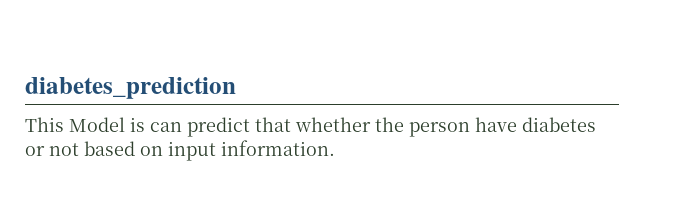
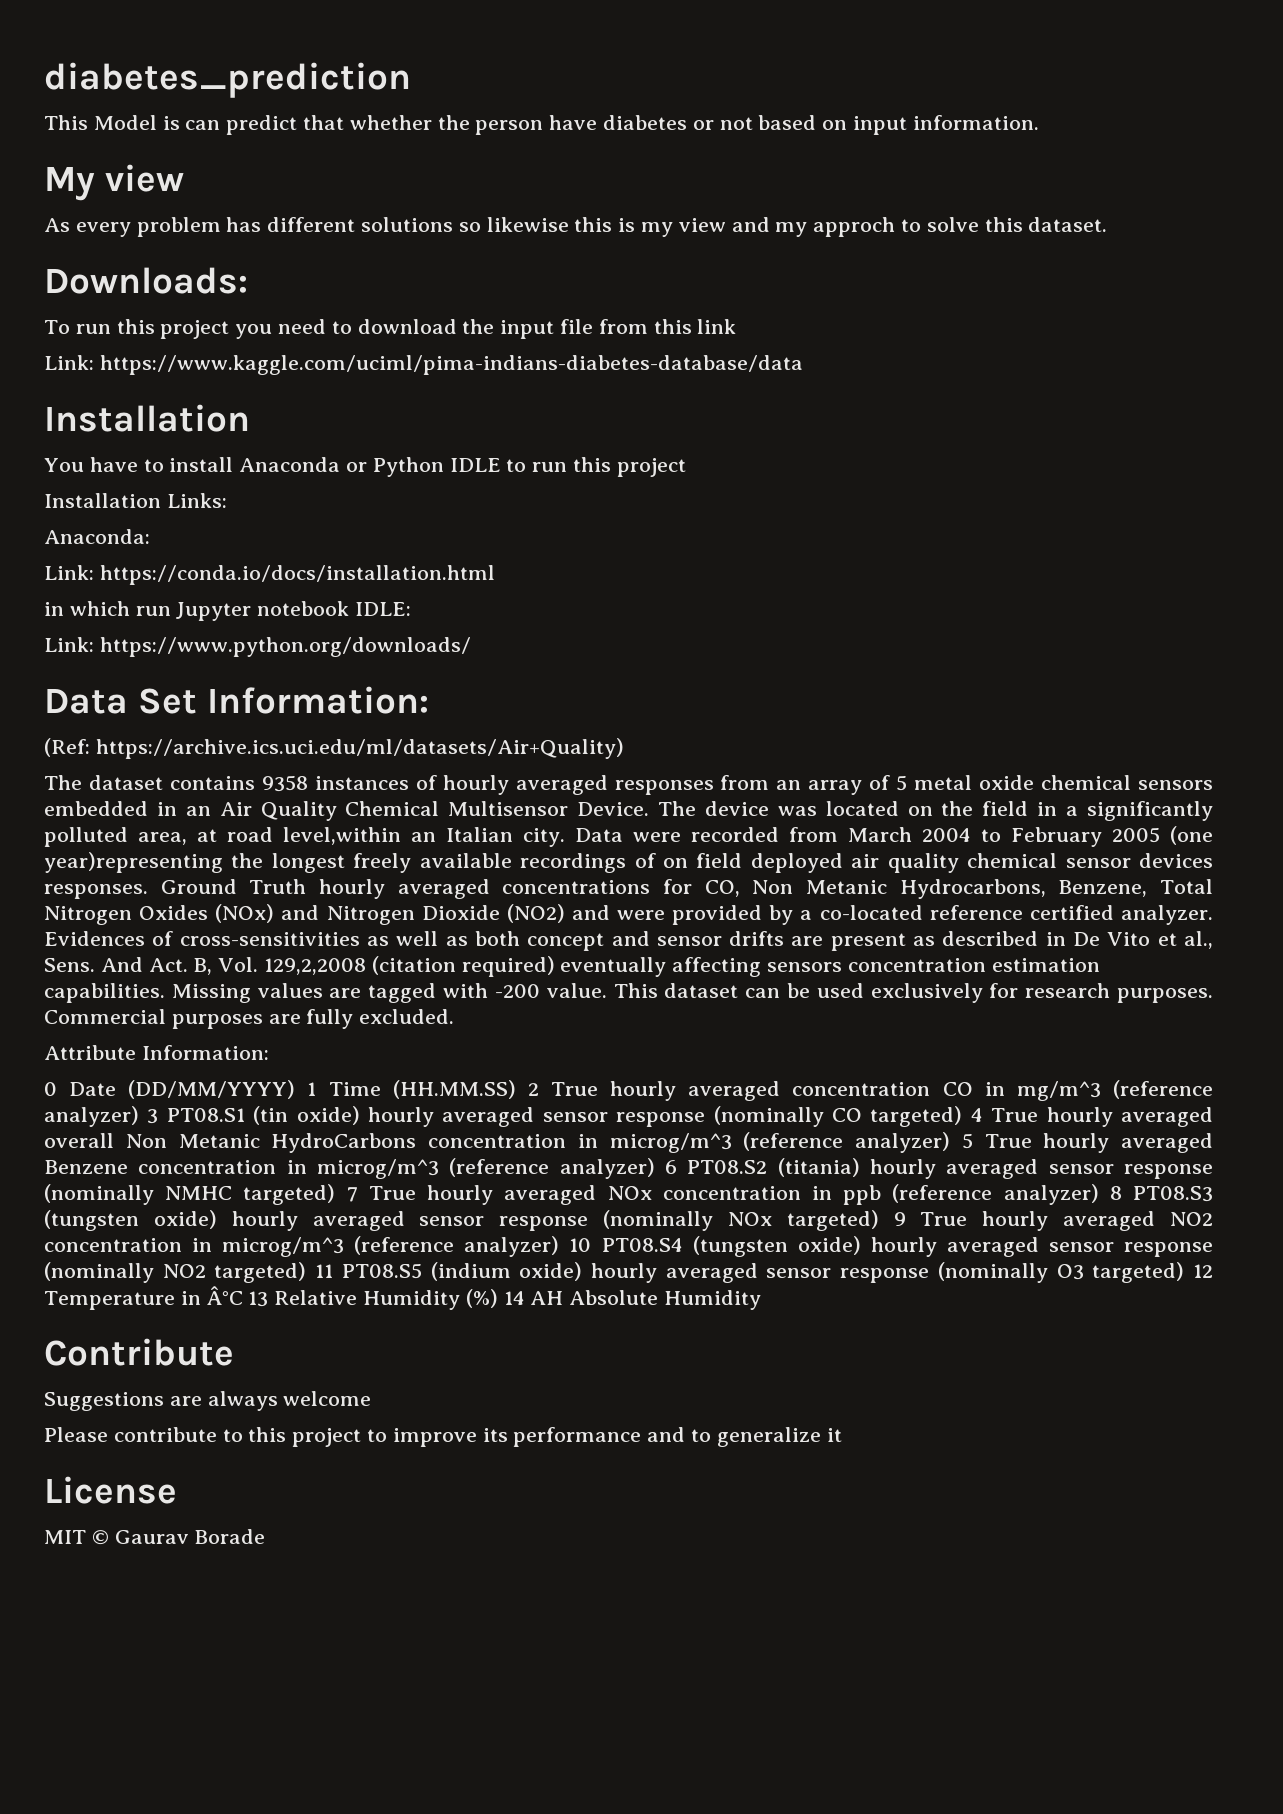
+ My view
+ As every problem has different solutions so likewise this is my view and my approch to solve this dataset.
+ Downloads:
+ To run this project you need to download the input file from this link
+ Link: https://www.kaggle.com/uciml/pima-indians-diabetes-database/data
+ Installation
+ You have to install Anaconda or Python IDLE to run this project
+ Installation Links:
+ Anaconda:
+ Link: https://conda.io/docs/installation.html
+ in which run Jupyter notebook IDLE:
+ Link: https://www.python.org/downloads/
+ Data Set Information:
+ (Ref: https://archive.ics.uci.edu/ml/datasets/Air+Quality)
+ The dataset contains 9358 instances of hourly averaged responses from an array of 5 metal oxide chemical sensors embedded in an Air Quality Chemical Multisensor Device. The device was located on the field in a significantly polluted area, at road level,within an Italian city. Data were recorded from March 2004 to February 2005 (one year)representing the longest freely available recordings of on field deployed air quality chemical sensor devices responses. Ground Truth hourly averaged concentrations for CO, Non Metanic Hydrocarbons, Benzene, Total Nitrogen Oxides (NOx) and Nitrogen Dioxide (NO2) and were provided by a co-located reference certified analyzer. Evidences of cross-sensitivities as well as both concept and sensor drifts are present as described in De Vito et al., Sens. And Act. B, Vol. 129,2,2008 (citation required) eventually affecting sensors concentration estimation capabilities. Missing values are tagged with -200 value. This dataset can be used exclusively for research purposes. Commercial purposes are fully excluded.
+ Attribute Information:
+ 0 Date (DD/MM/YYYY) 1 Time (HH.MM.SS) 2 True hourly averaged concentration CO in mg/m^3 (reference analyzer) 3 PT08.S1 (tin oxide) hourly averaged sensor response (nominally CO targeted) 4 True hourly averaged overall Non Metanic HydroCarbons concentration in microg/m^3 (reference analyzer) 5 True hourly averaged Benzene concentration in microg/m^3 (reference analyzer) 6 PT08.S2 (titania) hourly averaged sensor response (nominally NMHC targeted) 7 True hourly averaged NOx concentration in ppb (reference analyzer) 8 PT08.S3 (tungsten oxide) hourly averaged sensor response (nominally NOx targeted) 9 True hourly averaged NO2 concentration in microg/m^3 (reference analyzer) 10 PT08.S4 (tungsten oxide) hourly averaged sensor response (nominally NO2 targeted) 11 PT08.S5 (indium oxide) hourly averaged sensor response (nominally O3 targeted) 12 Temperature in Â°C 13 Relative Humidity (%) 14 AH Absolute Humidity
+ Contribute
+ Suggestions are always welcome
+ Please contribute to this project to improve its performance and to generalize it
+ License
+ MIT © Gaurav Borade

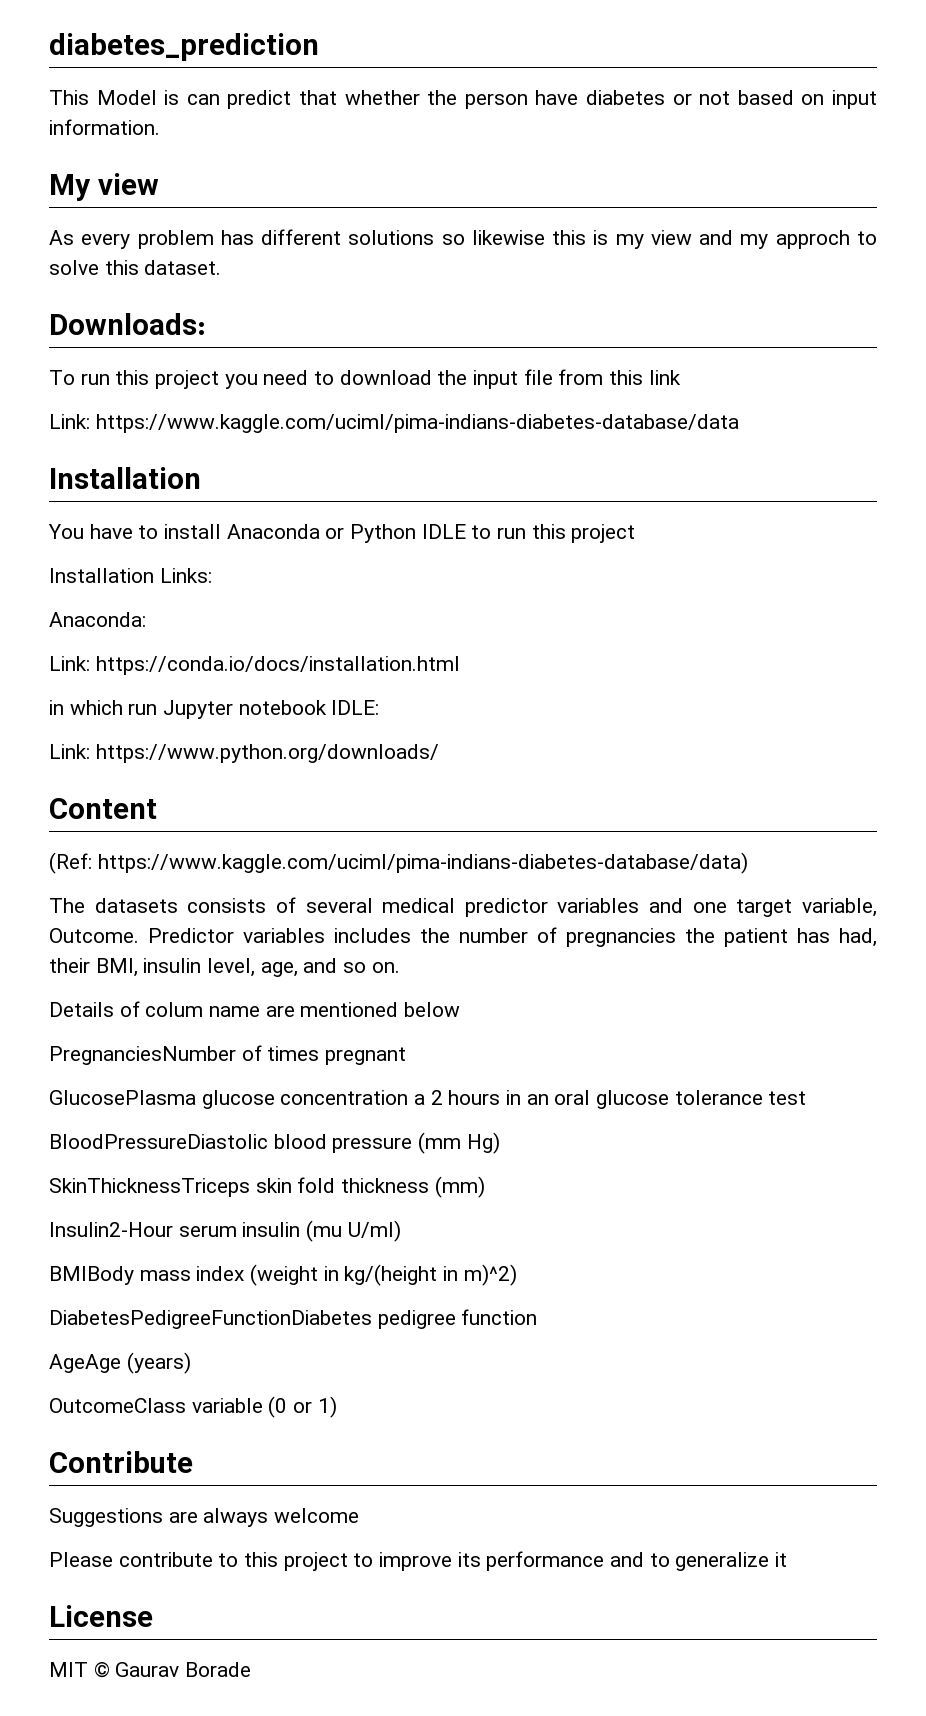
- Data Set Information:
+ Content
- (Ref: https://archive.ics.uci.edu/ml/datasets/Air+Quality)
- The dataset contains 9358 instances of hourly averaged responses from an array of 5 metal oxide chemical sensors embedded in an Air Quality Chemical Multisensor Device. The device was located on the field in a significantly polluted area, at road level,within an Italian city. Data were recorded from March 2004 to February 2005 (one year)representing the longest freely available recordings of on field deployed air quality chemical sensor devices responses. Ground Truth hourly averaged concentrations for CO, Non Metanic Hydrocarbons, Benzene, Total Nitrogen Oxides (NOx) and Nitrogen Dioxide (NO2) and were provided by a co-located reference certified analyzer. Evidences of cross-sensitivities as well as both concept and sensor drifts are present as described in De Vito et al., Sens. And Act. B, Vol. 129,2,2008 (citation required) eventually affecting sensors concentration estimation capabilities. Missing values are tagged with -200 value. This dataset can be used exclusively for research purposes. Commercial purposes are fully excluded.
- Attribute Information:
- 0 Date (DD/MM/YYYY) 1 Time (HH.MM.SS) 2 True hourly averaged concentration CO in mg/m^3 (reference analyzer) 3 PT08.S1 (tin oxide) hourly averaged sensor response (nominally CO targeted) 4 True hourly averaged overall Non Metanic HydroCarbons concentration in microg/m^3 (reference analyzer) 5 True hourly averaged Benzene concentration in microg/m^3 (reference analyzer) 6 PT08.S2 (titania) hourly averaged sensor response (nominally NMHC targeted) 7 True hourly averaged NOx concentration in ppb (reference analyzer) 8 PT08.S3 (tungsten oxide) hourly averaged sensor response (nominally NOx targeted) 9 True hourly averaged NO2 concentration in microg/m^3 (reference analyzer) 10 PT08.S4 (tungsten oxide) hourly averaged sensor response (nominally NO2 targeted) 11 PT08.S5 (indium oxide) hourly averaged sensor response (nominally O3 targeted) 12 Temperature in Â°C 13 Relative Humidity (%) 14 AH Absolute Humidity
+ (Ref: https://www.kaggle.com/uciml/pima-indians-diabetes-database/data)
+ The datasets consists of several medical predictor variables and one target variable, Outcome. Predictor variables includes the number of pregnancies the patient has had, their BMI, insulin level, age, and so on.
+ Details of colum name are mentioned below
+ PregnanciesNumber of times pregnant
+ GlucosePlasma glucose concentration a 2 hours in an oral glucose tolerance test
+ BloodPressureDiastolic blood pressure (mm Hg)
+ SkinThicknessTriceps skin fold thickness (mm)
+ Insulin2-Hour serum insulin (mu U/ml)
+ BMIBody mass index (weight in kg/(height in m)^2)
+ DiabetesPedigreeFunctionDiabetes pedigree function
+ AgeAge (years)
+ OutcomeClass variable (0 or 1)

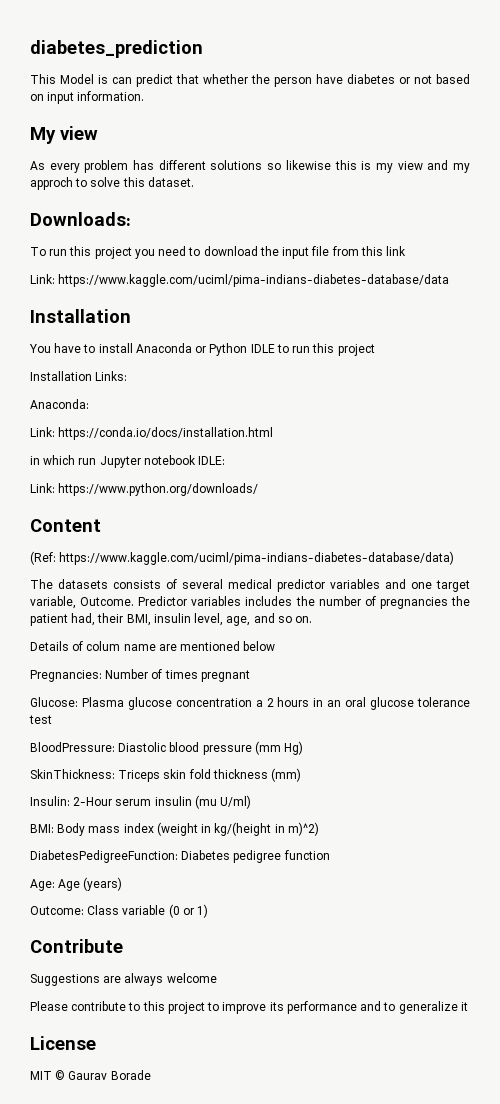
- Predictor variables includes the number of pregnancies the patient has had, their BMI, insulin level, age, and so on.
+ Predictor variables includes the number of pregnancies the patient had, their BMI, insulin level, age, and so on.
- PregnanciesNumber of times pregnant
+ Pregnancies: Number of times pregnant
- GlucosePlasma glucose concentration a 2 hours in an oral glucose tolerance test
+ Glucose: Plasma glucose concentration a 2 hours in an oral glucose tolerance test
- BloodPressureDiastolic blood pressure (mm Hg)
+ BloodPressure: Diastolic blood pressure (mm Hg)
- SkinThicknessTriceps skin fold thickness (mm)
+ SkinThickness: Triceps skin fold thickness (mm)
- Insulin2-Hour serum insulin (mu U/ml)
+ Insulin: 2-Hour serum insulin (mu U/ml)
- BMIBody mass index (weight in kg/(height in m)^2)
+ BMI: Body mass index (weight in kg/(height in m)^2)
- DiabetesPedigreeFunctionDiabetes pedigree function
+ DiabetesPedigreeFunction: Diabetes pedigree function
- AgeAge (years)
+ Age: Age (years)
- OutcomeClass variable (0 or 1)
+ Outcome: Class variable (0 or 1)

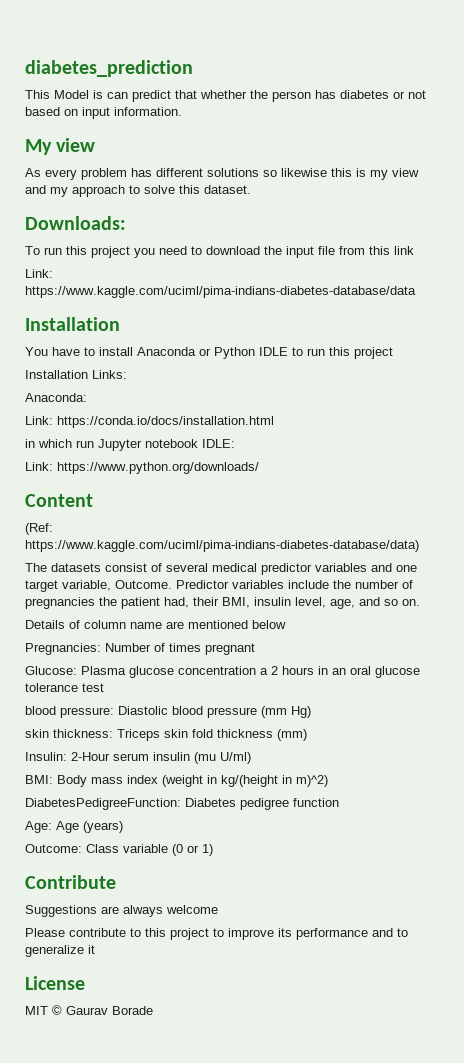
- This Model is can predict that whether the person have diabetes or not based on input information.
+ This Model is can predict that whether the person has diabetes or not based on input information.
- As every problem has different solutions so likewise this is my view and my approch to solve this dataset.
+ As every problem has different solutions so likewise this is my view and my approach to solve this dataset.
- The datasets consists of several medical predictor variables and one target variable, Outcome.
+ The datasets consist of several medical predictor variables and one target variable, Outcome.
- Predictor variables includes the number of pregnancies the patient had, their BMI, insulin level, age, and so on.
+ Predictor variables include the number of pregnancies the patient had, their BMI, insulin level, age, and so on.
- Details of colum name are mentioned below
+ Details of column name are mentioned below
- BloodPressure: Diastolic blood pressure (mm Hg)
+ blood pressure: Diastolic blood pressure (mm Hg)
- SkinThickness: Triceps skin fold thickness (mm)
+ skin thickness: Triceps skin fold thickness (mm)

